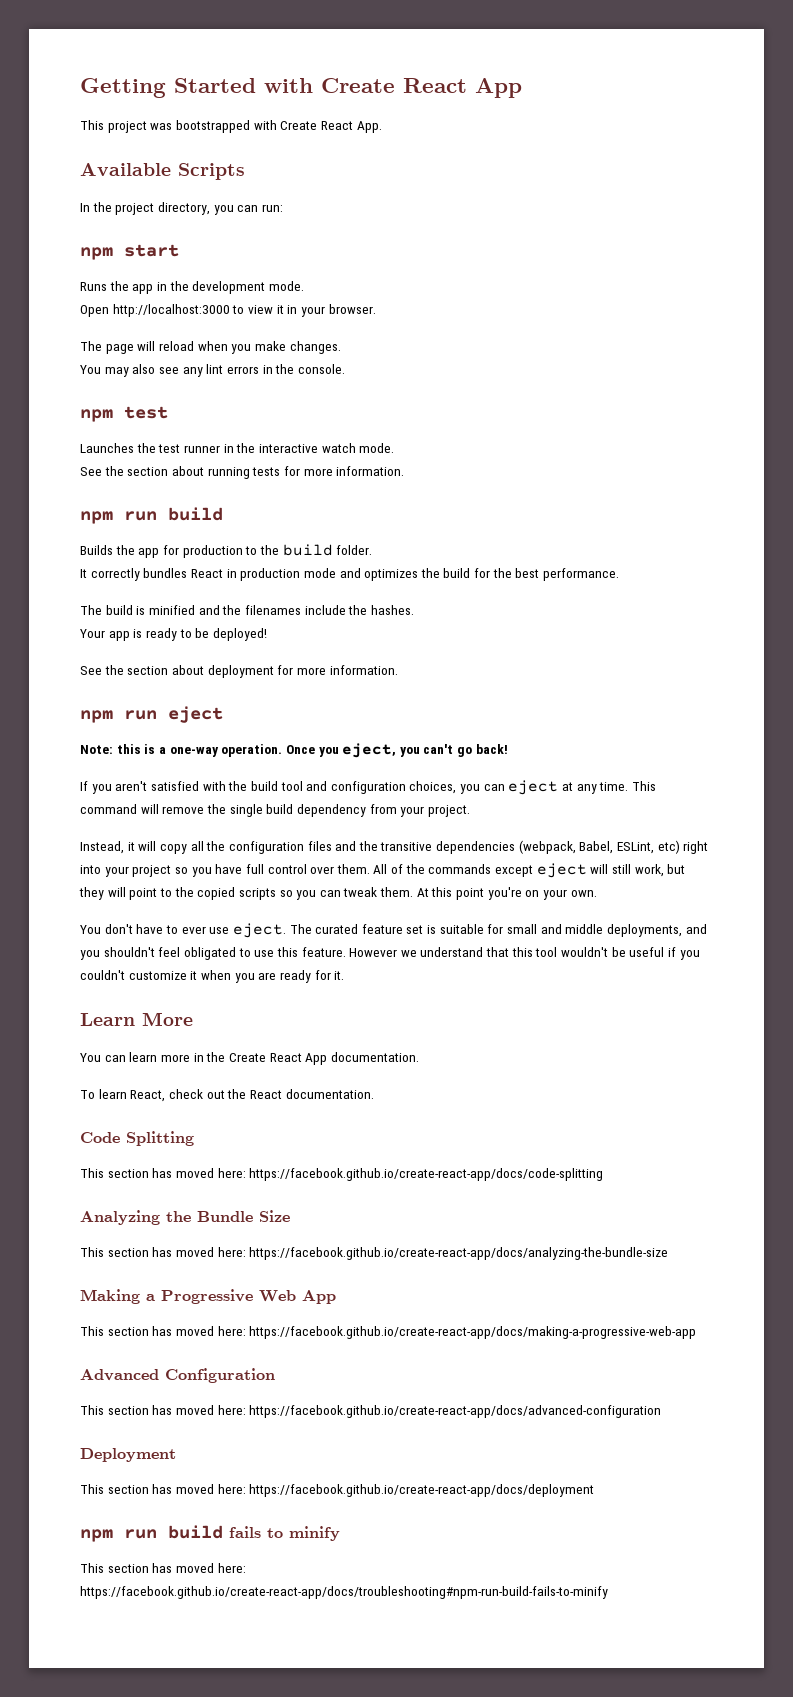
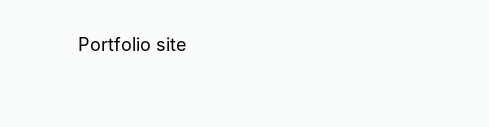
- Getting Started with Create React App
- This project was bootstrapped with Create React App.
- Available Scripts
- In the project directory, you can run:
- npm start
- Runs the app in the development mode.
- Open http://localhost:3000 to view it in your browser.
- The page will reload when you make changes.
- You may also see any lint errors in the console.
- npm test
- Launches the test runner in the interactive watch mode.
- See the section about running tests for more information.
- npm run build
- Builds the app for production to the build folder.
- It correctly bundles React in production mode and optimizes the build for the best performance.
- The build is minified and the filenames include the hashes.
- Your app is ready to be deployed!
- See the section about deployment for more information.
- npm run eject
- Note: this is a one-way operation. Once you eject, you can't go back!
- If you aren't satisfied with the build tool and configuration choices, you can eject at any time. This command will remove the single build dependency from your project.
- Instead, it will copy all the configuration files and the transitive dependencies (webpack, Babel, ESLint, etc) right into your project so you have full control over them. All of the commands except eject will still work, but they will point to the copied scripts so you can tweak them. At this point you're on your own.
- You don't have to ever use eject. The curated feature set is suitable for small and middle deployments, and you shouldn't feel obligated to use this feature. However we understand that this tool wouldn't be useful if you couldn't customize it when you are ready for it.
- Learn More
- You can learn more in the Create React App documentation.
- To learn React, check out the React documentation.
- Code Splitting
- This section has moved here: https://facebook.github.io/create-react-app/docs/code-splitting
- Analyzing the Bundle Size
- This section has moved here: https://facebook.github.io/create-react-app/docs/analyzing-the-bundle-size
- Making a Progressive Web App
- This section has moved here: https://facebook.github.io/create-react-app/docs/making-a-progressive-web-app
- Advanced Configuration
- This section has moved here: https://facebook.github.io/create-react-app/docs/advanced-configuration
- Deployment
- This section has moved here: https://facebook.github.io/create-react-app/docs/deployment
- npm run build fails to minify
- This section has moved here: https://facebook.github.io/create-react-app/docs/troubleshooting#npm-run-build-fails-to-minify
+ Portfolio site

